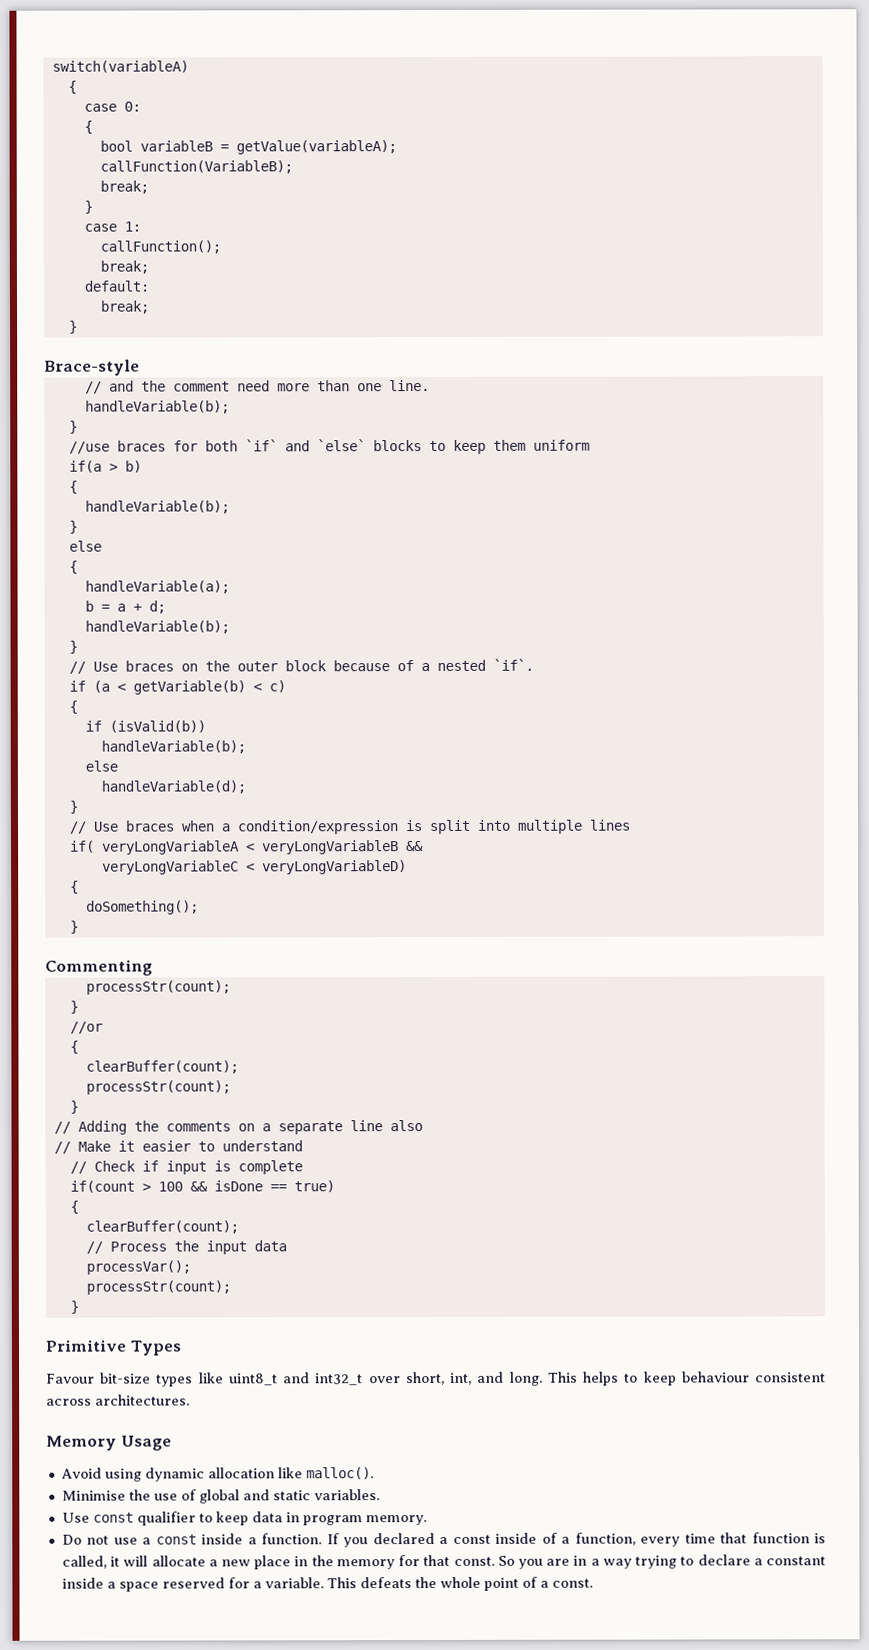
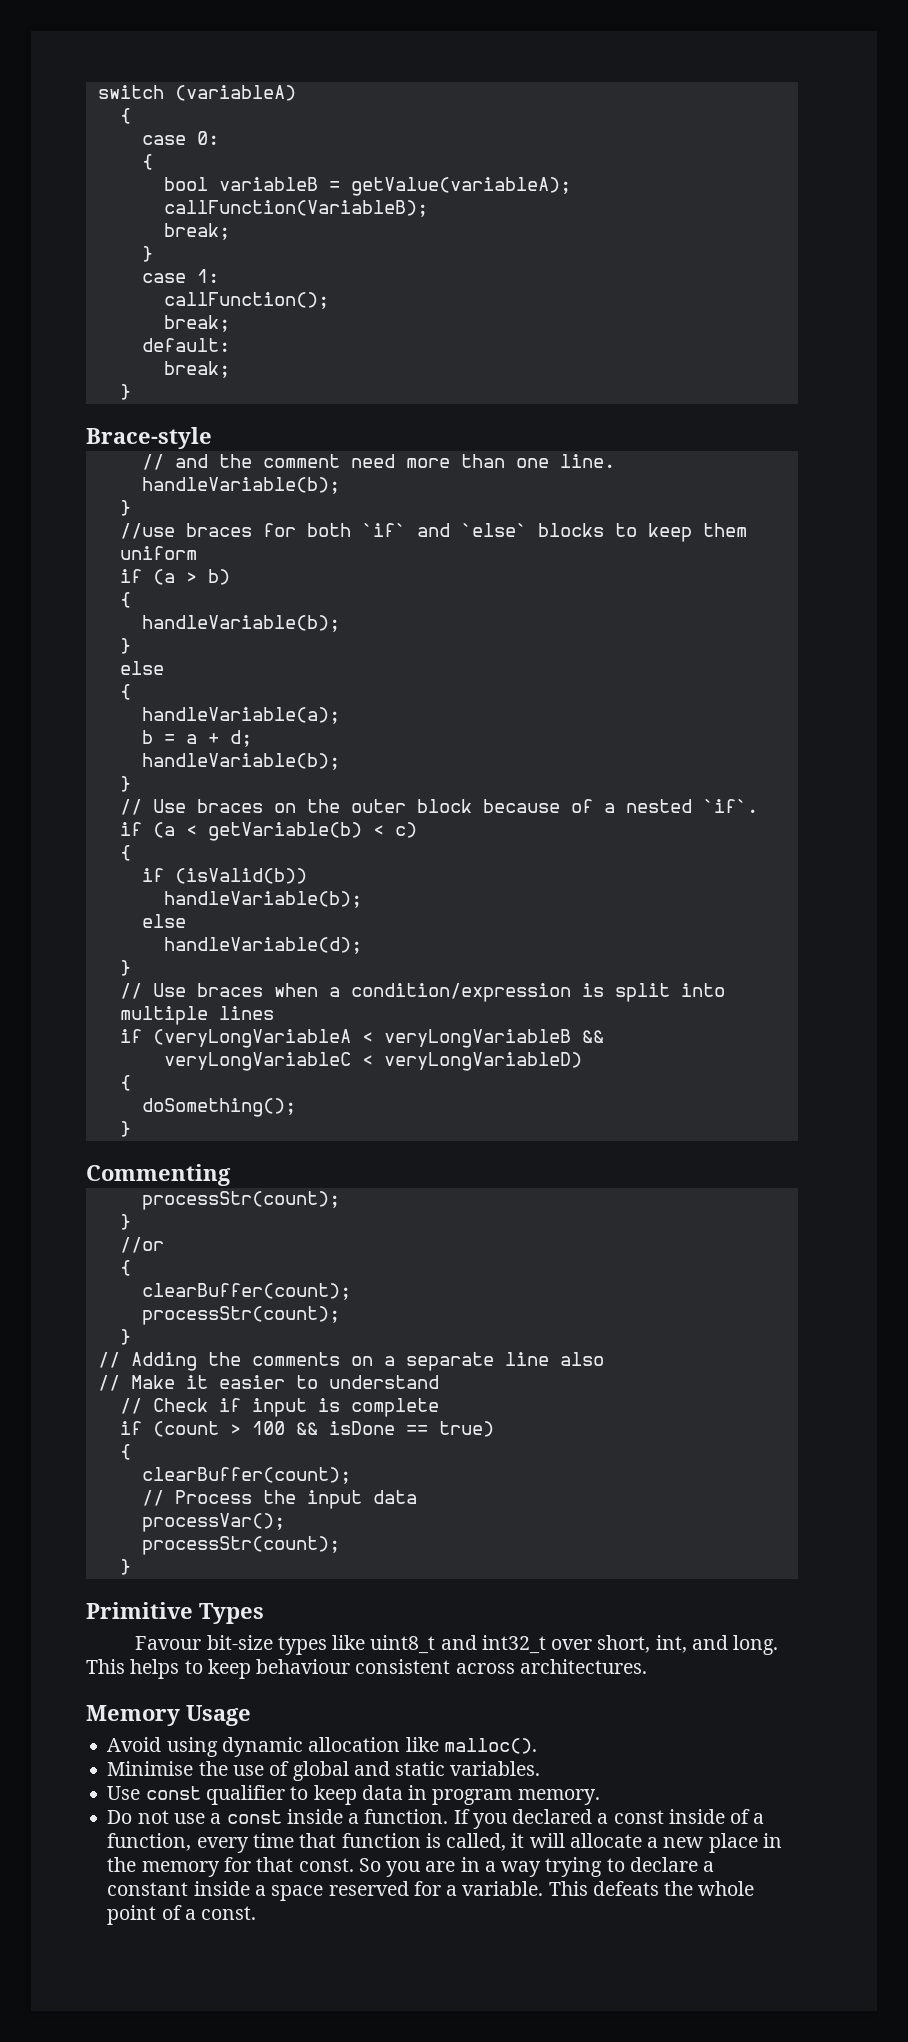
- switch(variableA)
+ switch (variableA)
- if(a > b)
+ if (a > b)
- if( veryLongVariableA < veryLongVariableB &&
+ if (veryLongVariableA < veryLongVariableB &&
- if(count > 100 && isDone == true)
+ if (count > 100 && isDone == true)

